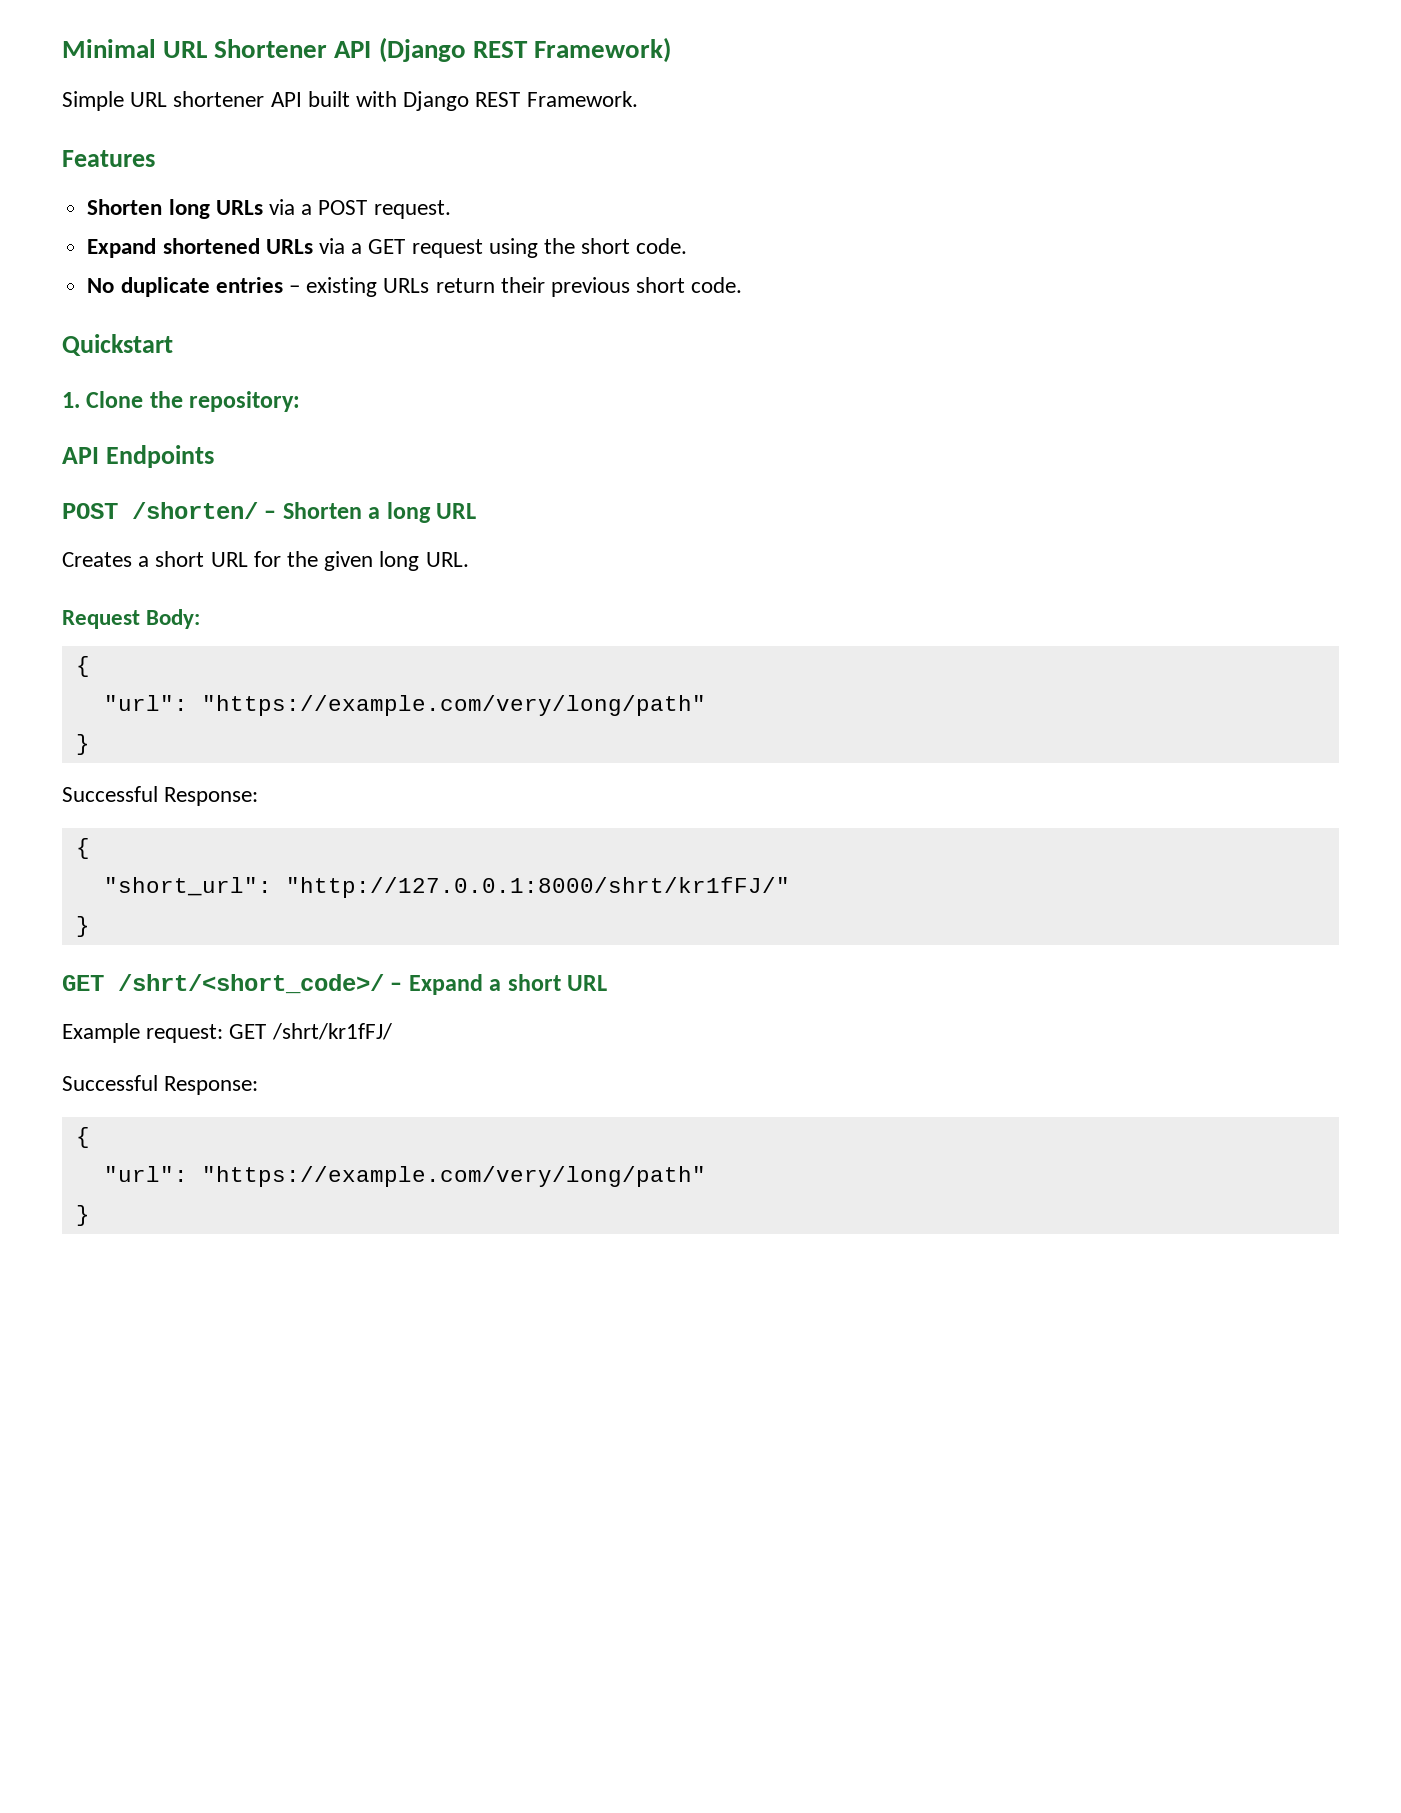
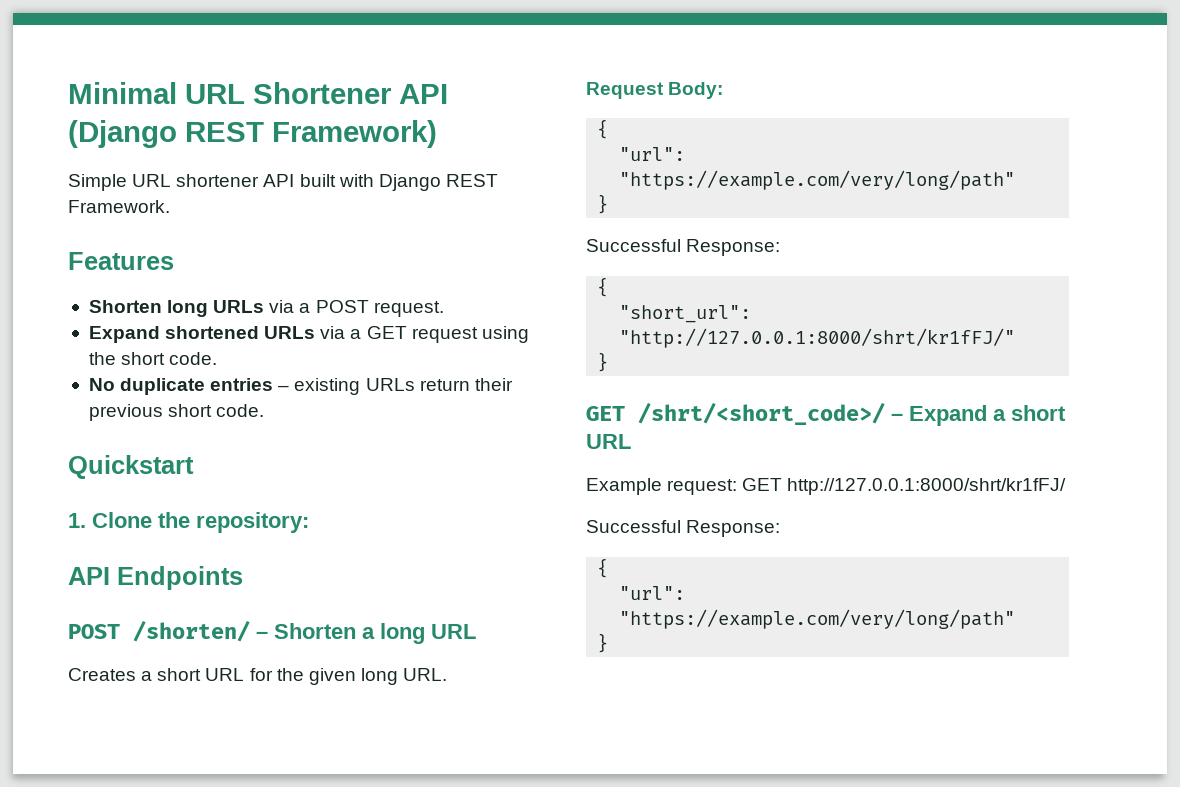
- Example request: GET /shrt/kr1fFJ/
+ Example request: GET http://127.0.0.1:8000/shrt/kr1fFJ/

